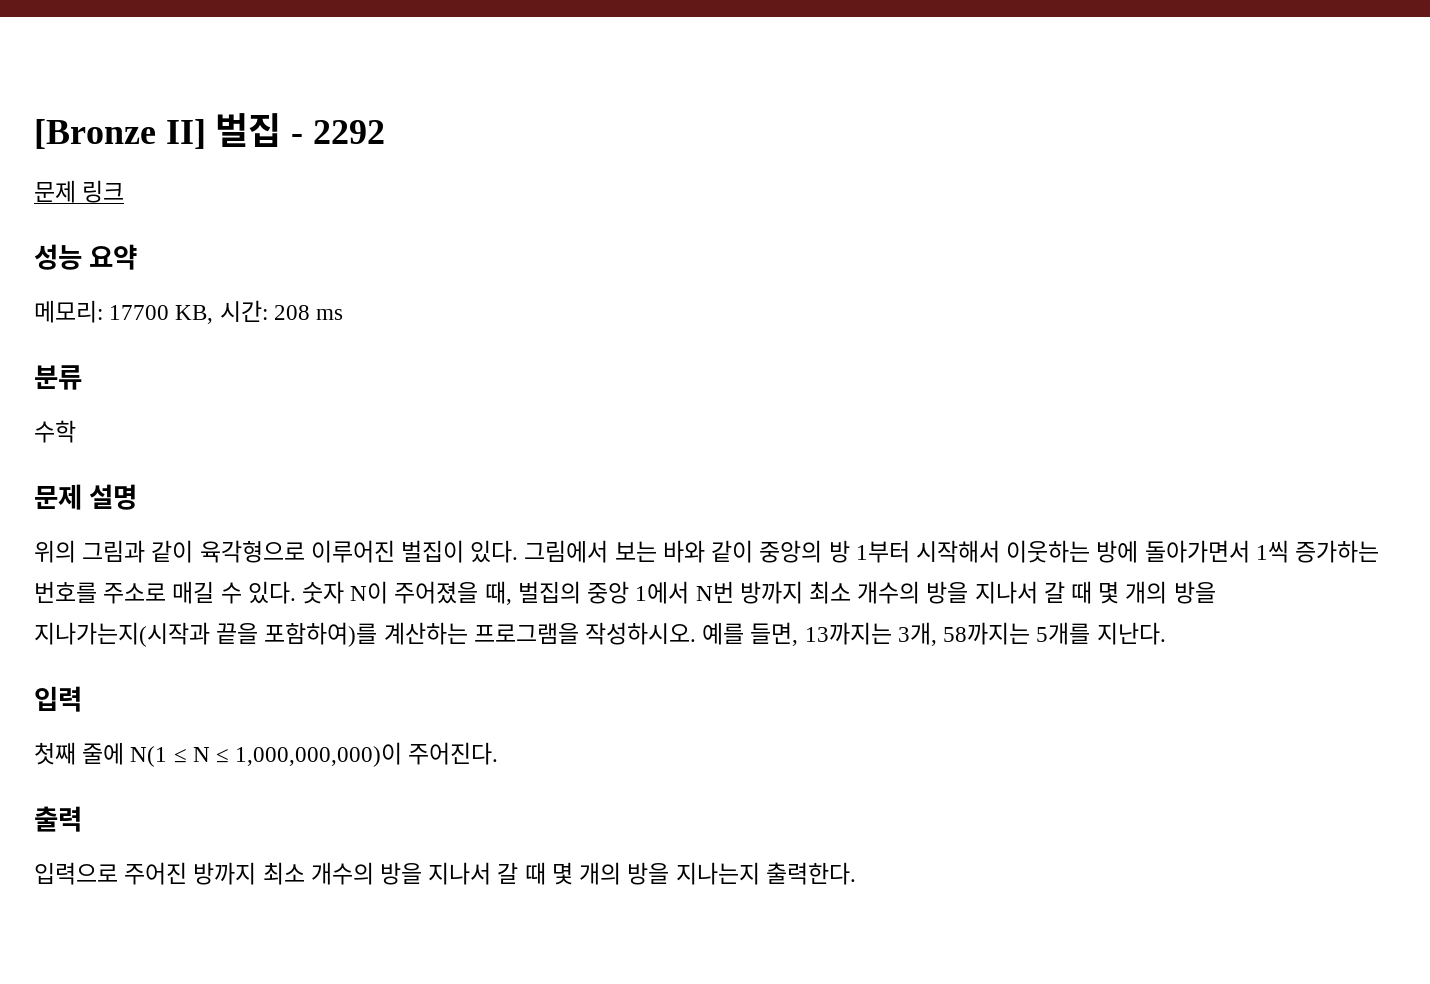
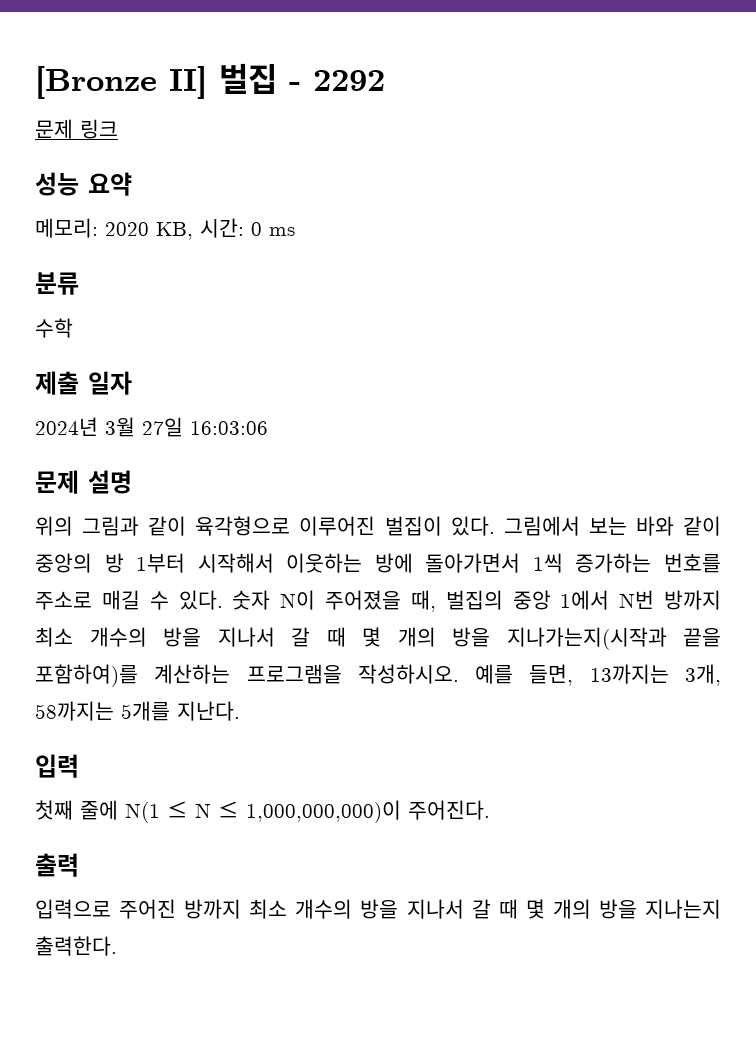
- 메모리: 17700 KB, 시간: 208 ms
+ 메모리: 2020 KB, 시간: 0 ms
+ 제출 일자
+ 2024년 3월 27일 16:03:06

